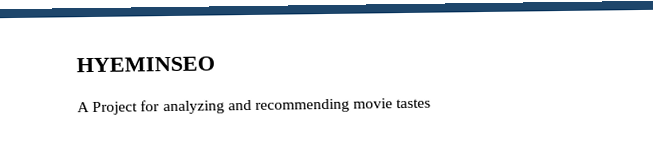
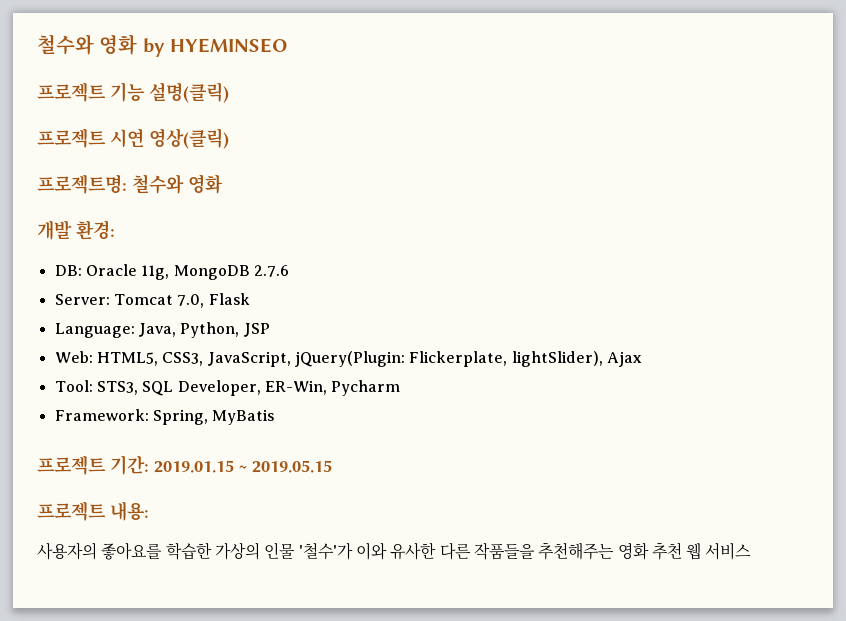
- HYEMINSEO
- A Project for analyzing and recommending movie tastes
+ 철수와 영화 by HYEMINSEO
+ 프로젝트 기능 설명(클릭)
+ 프로젝트 시연 영상(클릭)
+ 프로젝트명: 철수와 영화
+ 개발 환경:
+ DB: Oracle 11g, MongoDB 2.7.6
+ Server: Tomcat 7.0, Flask
+ Language: Java, Python, JSP
+ Web: HTML5, CSS3, JavaScript, jQuery(Plugin: Flickerplate, lightSlider), Ajax
+ Tool: STS3, SQL Developer, ER-Win, Pycharm
+ Framework: Spring, MyBatis
+ 프로젝트 기간: 2019.01.15 ~ 2019.05.15
+ 프로젝트 내용:
+ 사용자의 좋아요를 학습한 가상의 인물 '철수'가 이와 유사한 다른 작품들을 추천해주는 영화 추천 웹 서비스

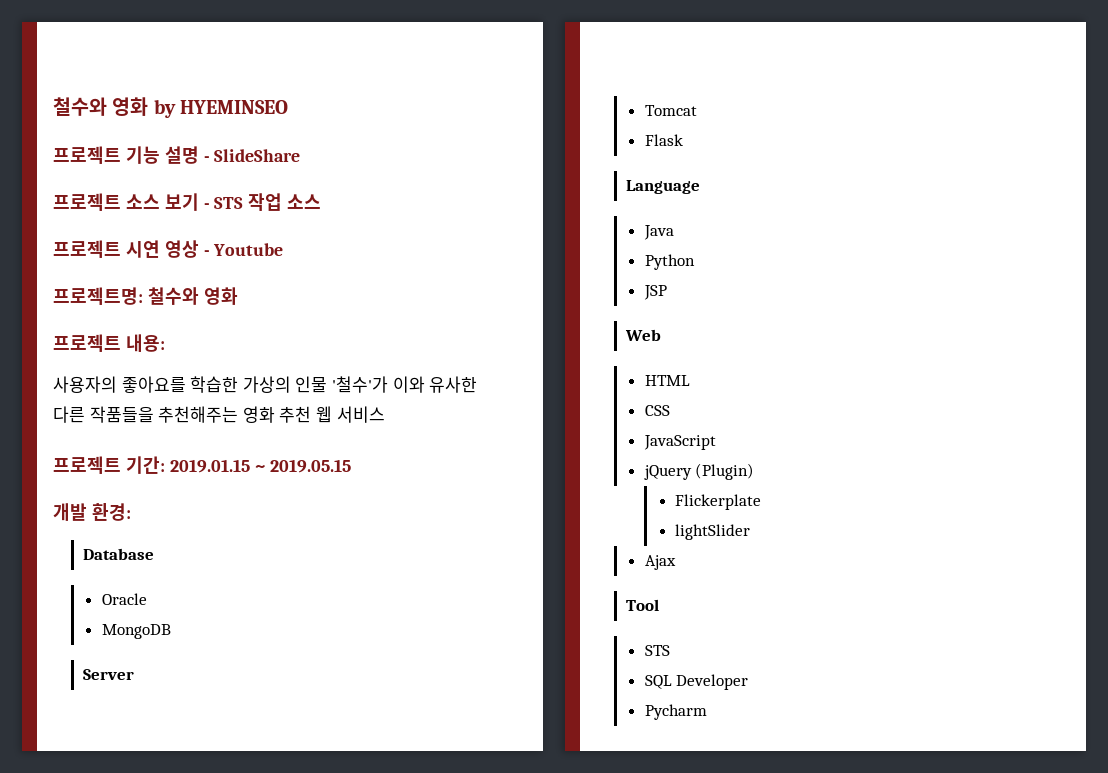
- 프로젝트 기능 설명(클릭)
+ 프로젝트 기능 설명 - SlideShare
+ 프로젝트 소스 보기 - STS 작업 소스
- 프로젝트 시연 영상(클릭)
+ 프로젝트 시연 영상 - Youtube
- 개발 환경:
- DB: Oracle 11g, MongoDB 2.7.6
- Server: Tomcat 7.0, Flask
- Language: Java, Python, JSP
- Web: HTML5, CSS3, JavaScript, jQuery(Plugin: Flickerplate, lightSlider), Ajax
- Tool: STS3, SQL Developer, ER-Win, Pycharm
- Framework: Spring, MyBatis
- 프로젝트 기간: 2019.01.15 ~ 2019.05.15
+ 프로젝트 기간: 2019.01.15 ~ 2019.05.15
+ 개발 환경:
+ Database
+ Oracle
+ MongoDB
+ Server
+ Tomcat
+ Flask
+ Language
+ Java
+ Python
+ JSP
+ Web
+ HTML
+ CSS
+ JavaScript
+ jQuery (Plugin)
+ Flickerplate
+ lightSlider
+ Ajax
+ Tool
+ STS
+ SQL Developer
+ Pycharm

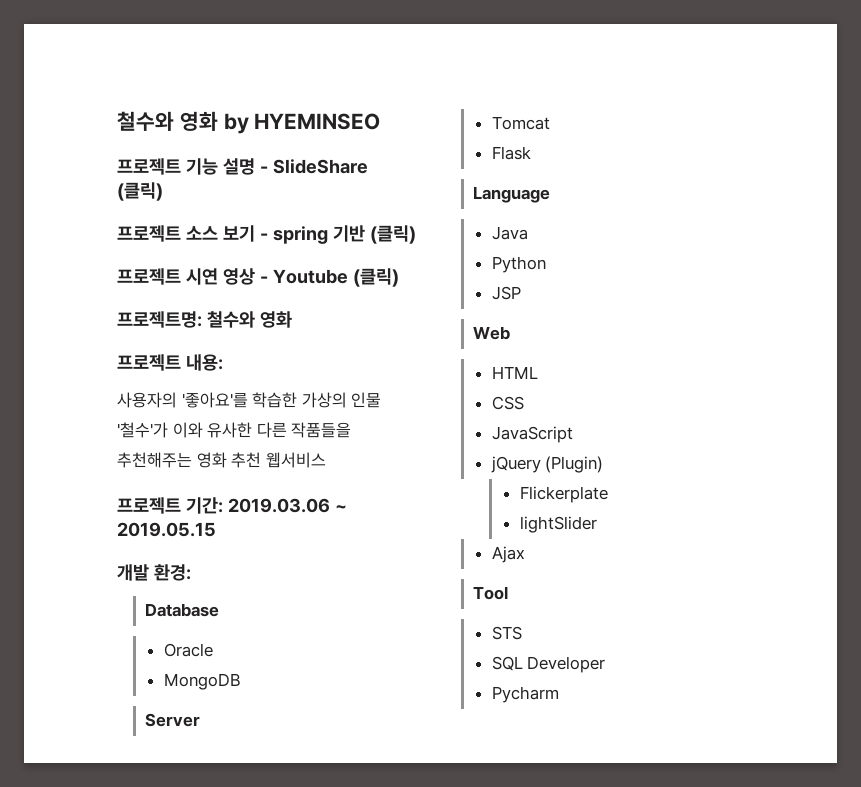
- 프로젝트 기능 설명 - SlideShare
+ 프로젝트 기능 설명 - SlideShare (클릭)
- 프로젝트 소스 보기 - STS 작업 소스
+ 프로젝트 소스 보기 - spring 기반 (클릭)
- 프로젝트 시연 영상 - Youtube
+ 프로젝트 시연 영상 - Youtube (클릭)
- 사용자의 좋아요를 학습한 가상의 인물 '철수'가 이와 유사한 다른 작품들을 추천해주는 영화 추천 웹 서비스
+ 사용자의 '좋아요'를 학습한 가상의 인물 '철수'가 이와 유사한 다른 작품들을 추천해주는 영화 추천 웹서비스
- 프로젝트 기간: 2019.01.15 ~ 2019.05.15
+ 프로젝트 기간: 2019.03.06 ~ 2019.05.15

